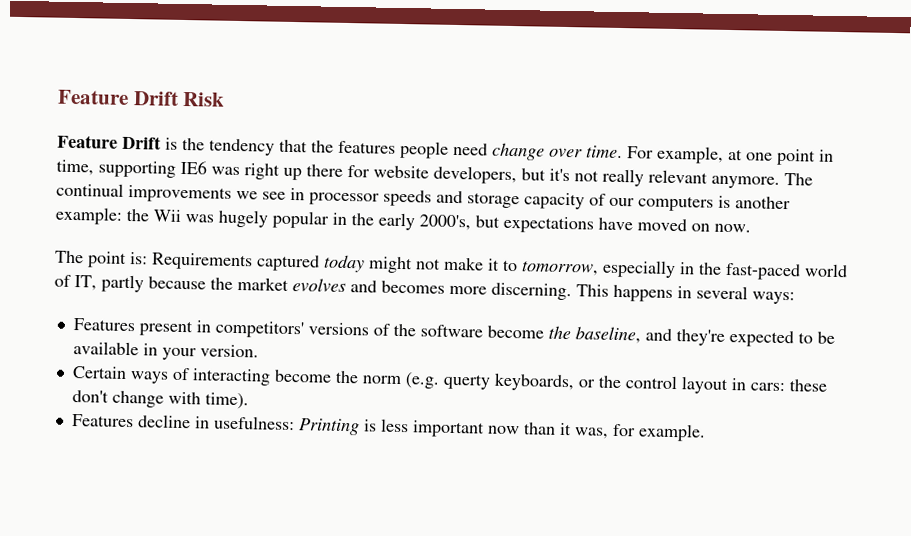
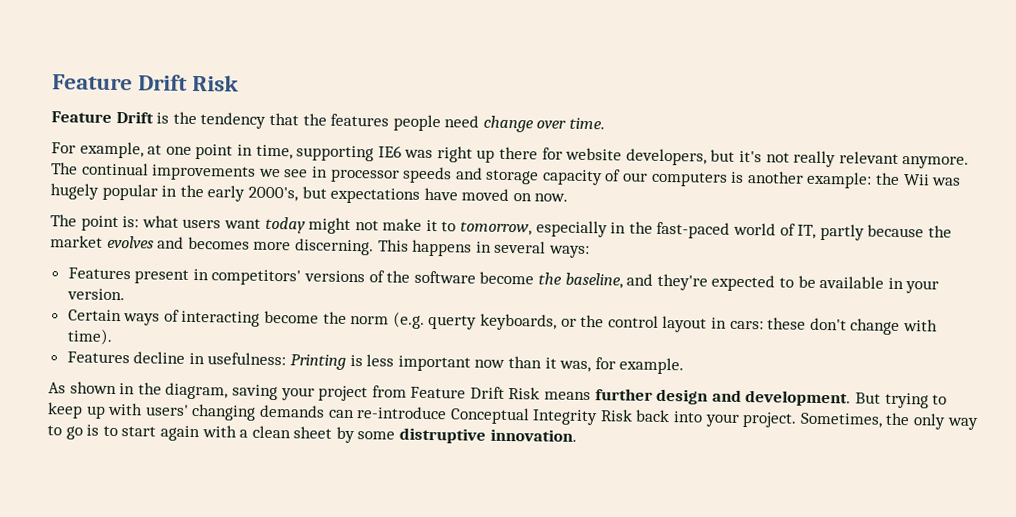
- Feature Drift is the tendency that the features people need change over time. For example, at one point in time, supporting IE6 was right up there for website developers, but it's not really relevant anymore.
+ Feature Drift is the tendency that the features people need change over time.
+ For example, at one point in time, supporting IE6 was right up there for website developers, but it's not really relevant anymore.
- The point is: Requirements captured today might not make it to tomorrow, especially in the fast-paced world of IT, partly because the market evolves and becomes more discerning.
+ The point is: what users want today might not make it to tomorrow, especially in the fast-paced world of IT, partly because the market evolves and becomes more discerning.
+ As shown in the diagram, saving your project from Feature Drift Risk means further design and development. But trying to keep up with users' changing demands can re-introduce Conceptual Integrity Risk back into your project. Sometimes, the only way to go is to start again with a clean sheet by some distruptive innovation.

